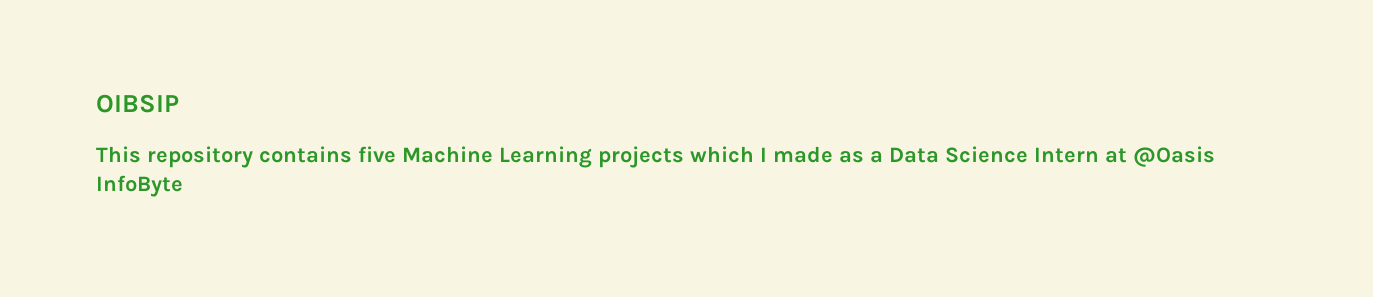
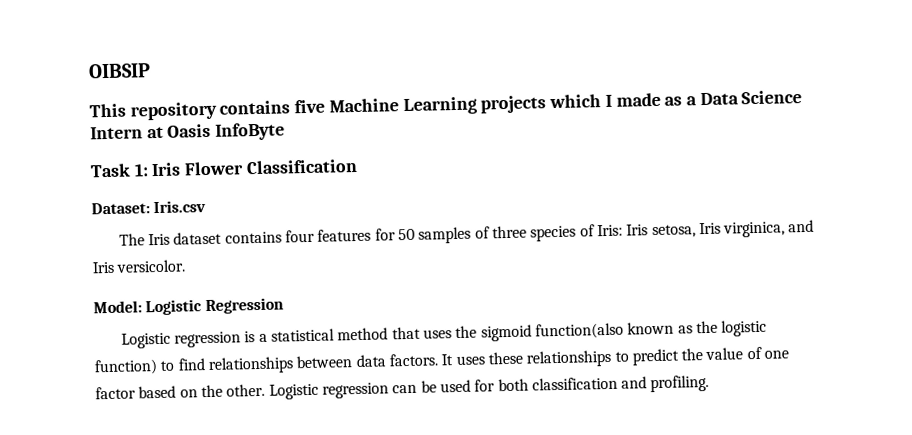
- This repository contains five Machine Learning projects which I made as a Data Science Intern at @Oasis InfoByte
+ This repository contains five Machine Learning projects which I made as a Data Science Intern at Oasis InfoByte
+ Task 1: Iris Flower Classification
+ Dataset: Iris.csv
+ The Iris dataset contains four features for 50 samples of three species of Iris: Iris setosa, Iris virginica, and Iris versicolor.
+ Model: Logistic Regression
+ Logistic regression is a statistical method that uses the sigmoid function(also known as the logistic function) to find relationships between data factors. It uses these relationships to predict the value of one factor based on the other. Logistic regression can be used for both classification and profiling.

